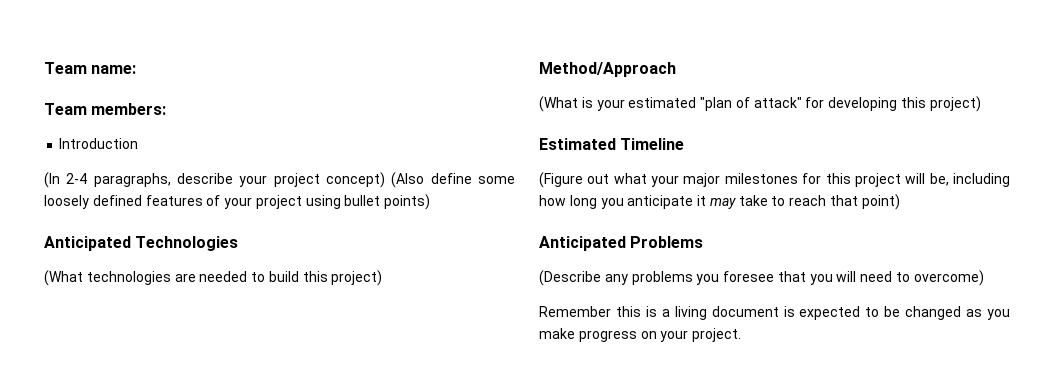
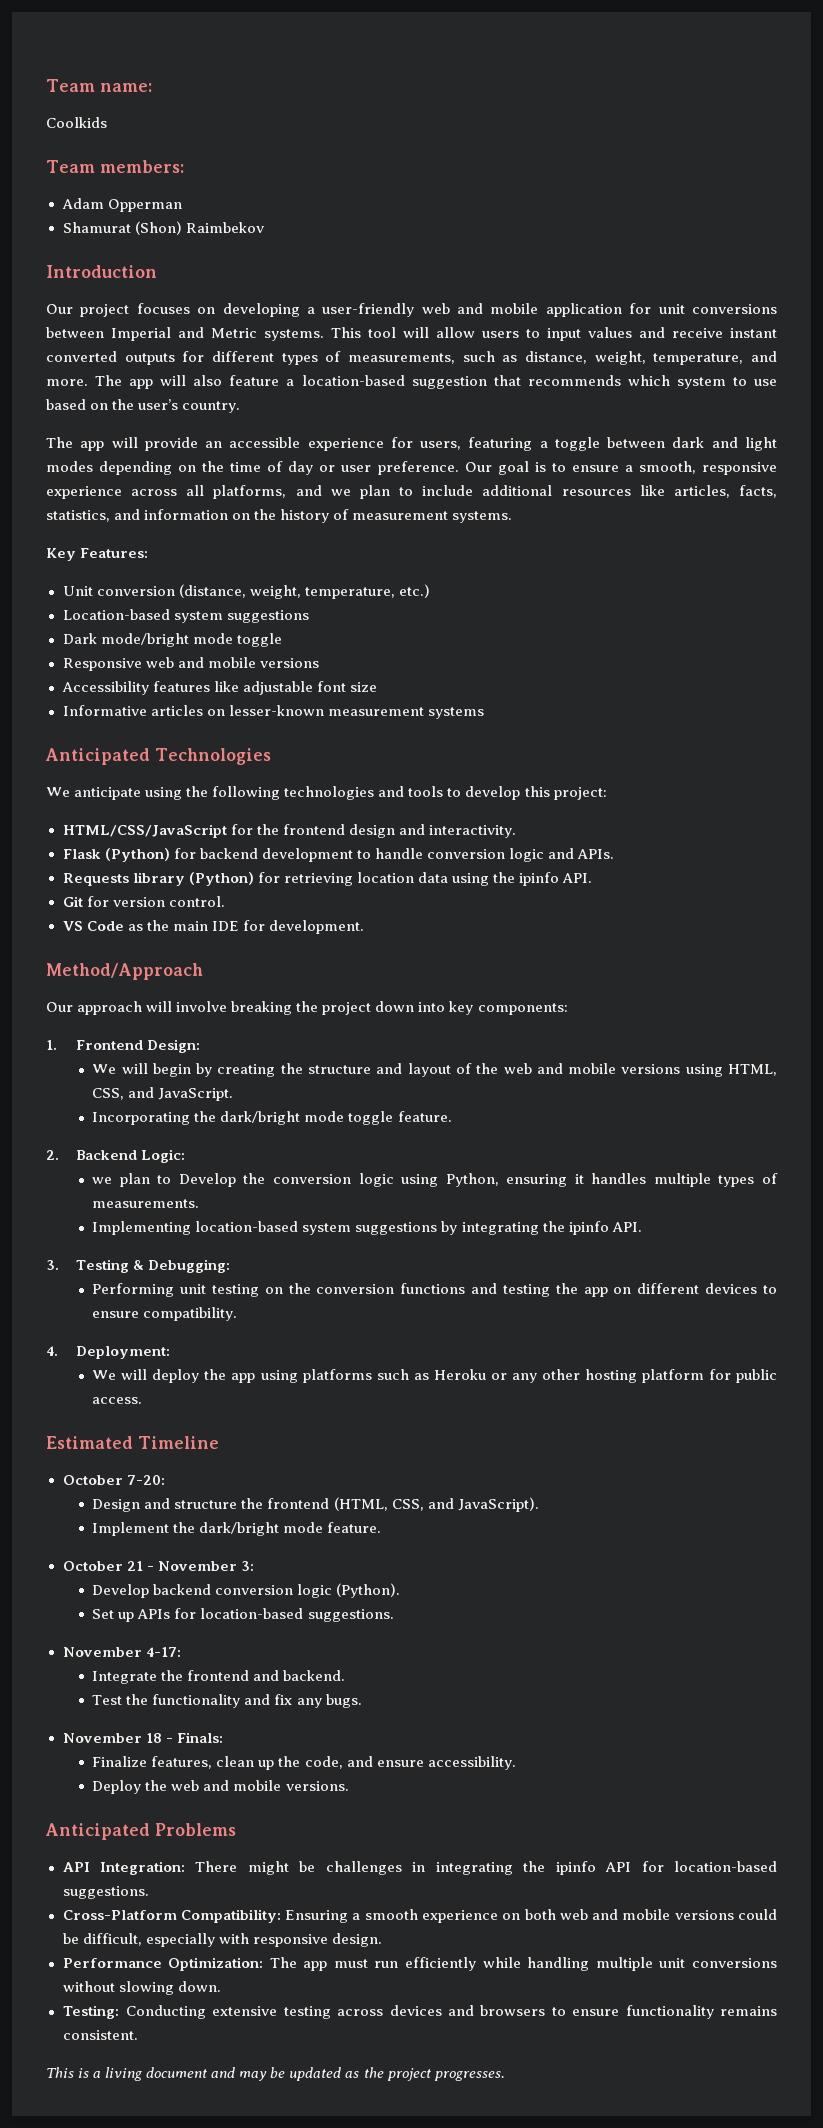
+ Coolkids
+ Adam Opperman
+ Shamurat (Shon) Raimbekov
  Introduction
- (In 2-4 paragraphs, describe your project concept) (Also define some loosely defined features of your project using bullet points)
+ Our project focuses on developing a user-friendly web and mobile application for unit conversions between Imperial and Metric systems. This tool will allow users to input values and receive instant converted outputs for different types of measurements, such as distance, weight, temperature, and more. The app will also feature a location-based suggestion that recommends which system to use based on the user’s country.
+ The app will provide an accessible experience for users, featuring a toggle between dark and light modes depending on the time of day or user preference. Our goal is to ensure a smooth, responsive experience across all platforms, and we plan to include additional resources like articles, facts, statistics, and information on the history of measurement systems.
+ Key Features:
+ Unit conversion (distance, weight, temperature, etc.)
+ Location-based system suggestions
+ Dark mode/bright mode toggle
+ Responsive web and mobile versions
+ Accessibility features like adjustable font size
+ Informative articles on lesser-known measurement systems
  Anticipated Technologies
- (What technologies are needed to build this project)
+ We anticipate using the following technologies and tools to develop this project:
+ HTML/CSS/JavaScript for the frontend design and interactivity.
+ Flask (Python) for backend development to handle conversion logic and APIs.
+ Requests library (Python) for retrieving location data using the ipinfo API.
+ Git for version control.
+ VS Code as the main IDE for development.
  Method/Approach
- (What is your estimated "plan of attack" for developing this project)
+ Our approach will involve breaking the project down into key components:
+ 1. Frontend Design:
+ We will begin by creating the structure and layout of the web and mobile versions using HTML, CSS, and JavaScript.
+ Incorporating the dark/bright mode toggle feature.
+ 2. Backend Logic:
+ we plan to Develop the conversion logic using Python, ensuring it handles multiple types of measurements.
+ Implementing location-based system suggestions by integrating the ipinfo API.
+ 3. Testing & Debugging:
+ Performing unit testing on the conversion functions and testing the app on different devices to ensure compatibility.
+ 4. Deployment:
+ We will deploy the app using platforms such as Heroku or any other hosting platform for public access.
  Estimated Timeline
- (Figure out what your major milestones for this project will be, including how long you anticipate it may take to reach that point)
+ October 7-20:
+ Design and structure the frontend (HTML, CSS, and JavaScript).
+ Implement the dark/bright mode feature.
+ October 21 - November 3:
+ Develop backend conversion logic (Python).
+ Set up APIs for location-based suggestions.
+ November 4-17:
+ Integrate the frontend and backend.
+ Test the functionality and fix any bugs.
+ November 18 - Finals:
+ Finalize features, clean up the code, and ensure accessibility.
+ Deploy the web and mobile versions.
  Anticipated Problems
- (Describe any problems you foresee that you will need to overcome)
- Remember this is a living document is expected to be changed as you make progress on your project.
+ API Integration: There might be challenges in integrating the ipinfo API for location-based suggestions.
+ Cross-Platform Compatibility: Ensuring a smooth experience on both web and mobile versions could be difficult, especially with responsive design.
+ Performance Optimization: The app must run efficiently while handling multiple unit conversions without slowing down.
+ Testing: Conducting extensive testing across devices and browsers to ensure functionality remains consistent.
+ This is a living document and may be updated as the project progresses.

